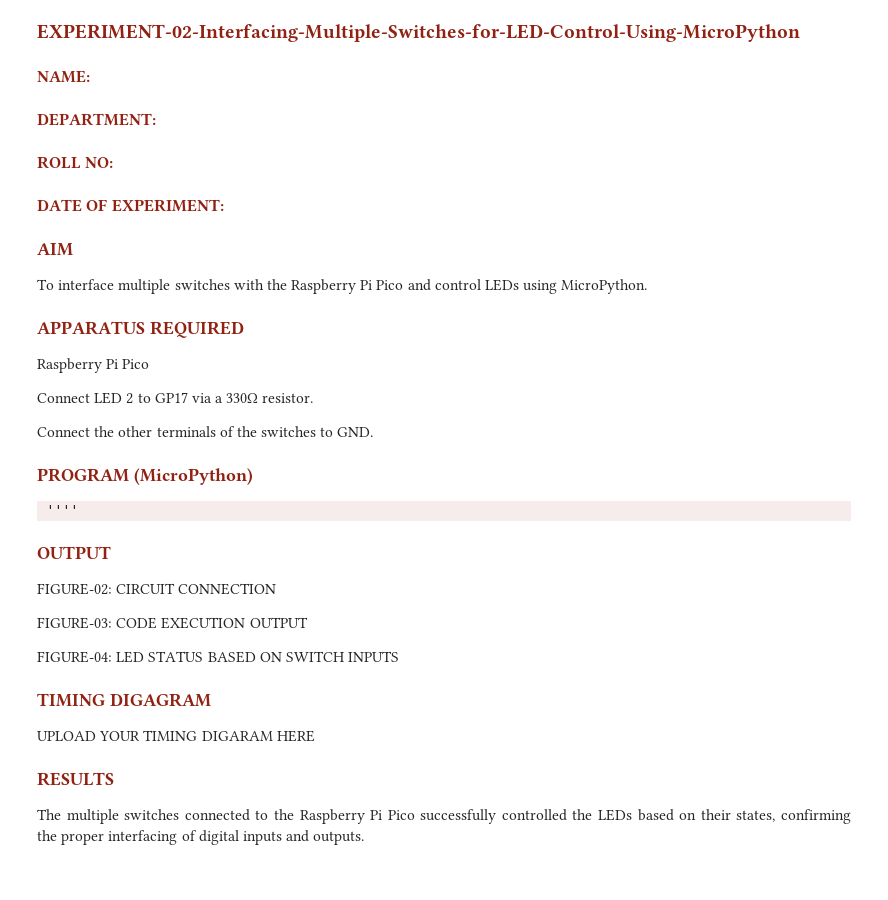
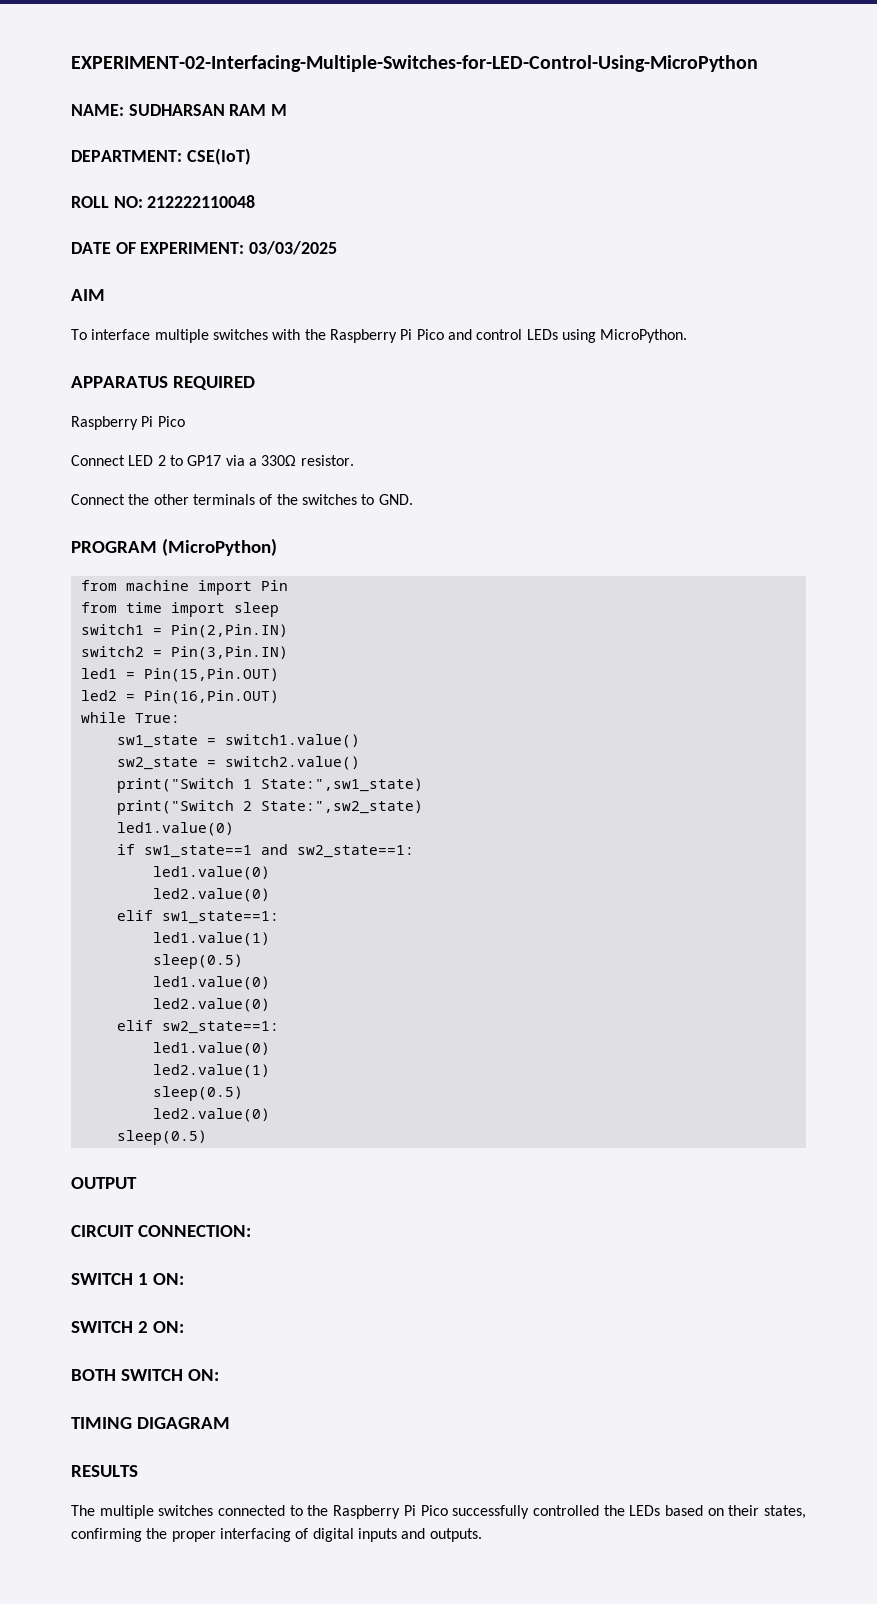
- NAME:
+ NAME: SUDHARSAN RAM M
- DEPARTMENT:
+ DEPARTMENT: CSE(IoT)
- ROLL NO:
+ ROLL NO: 212222110048
- DATE OF EXPERIMENT:
+ DATE OF EXPERIMENT: 03/03/2025
- ''''
+ from machine import Pin
+ from time import sleep
+ switch1 = Pin(2,Pin.IN)
+ switch2 = Pin(3,Pin.IN)
+ led1 = Pin(15,Pin.OUT)
+ led2 = Pin(16,Pin.OUT)
+ while True:
+ sw1_state = switch1.value()
+ sw2_state = switch2.value()
+ print("Switch 1 State:",sw1_state)
+ print("Switch 2 State:",sw2_state)
+ led1.value(0)
+ if sw1_state==1 and sw2_state==1:
+ led1.value(0)
+ led2.value(0)
+ elif sw1_state==1:
+ led1.value(1)
+ sleep(0.5)
+ led1.value(0)
+ led2.value(0)
+ elif sw2_state==1:
+ led1.value(0)
+ led2.value(1)
+ sleep(0.5)
+ led2.value(0)
+ sleep(0.5)
  OUTPUT
- FIGURE-02: CIRCUIT CONNECTION
- FIGURE-03: CODE EXECUTION OUTPUT
- FIGURE-04: LED STATUS BASED ON SWITCH INPUTS
+ CIRCUIT CONNECTION:
+ SWITCH 1 ON:
+ SWITCH 2 ON:
+ BOTH SWITCH ON:
  TIMING DIGAGRAM
- UPLOAD YOUR TIMING DIGARAM HERE

